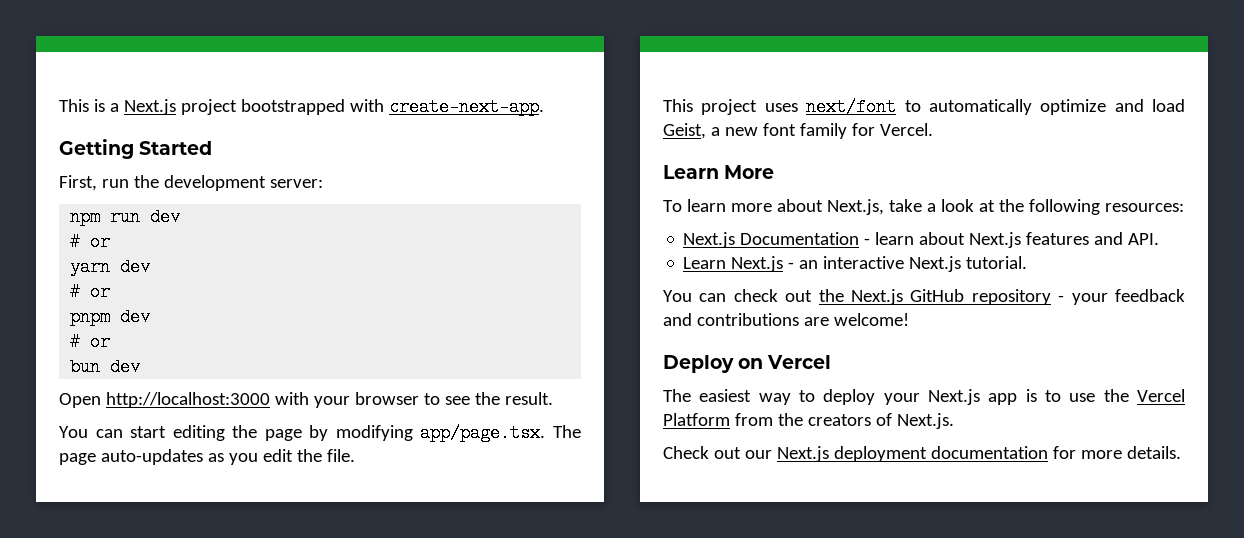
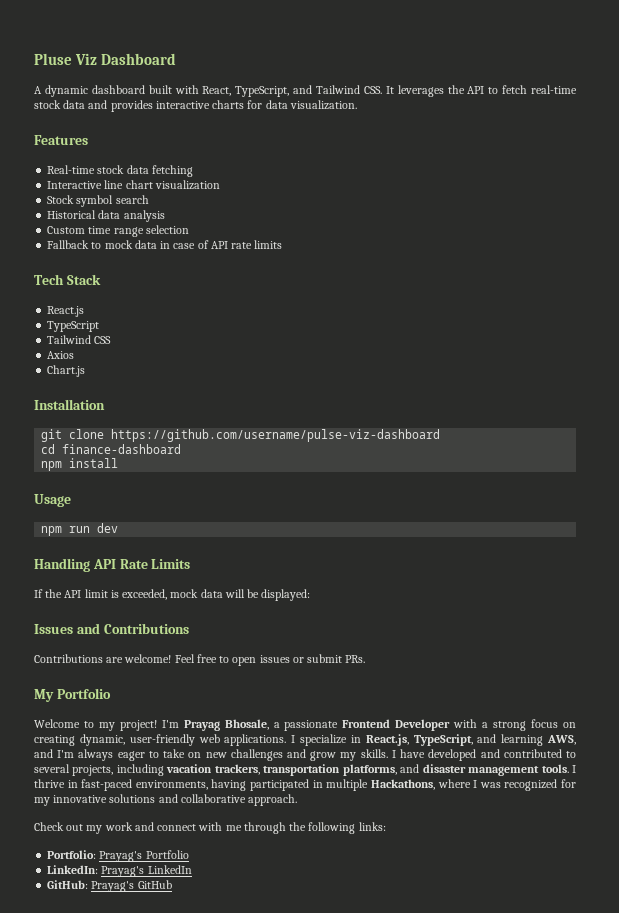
- This is a Next.js project bootstrapped with create-next-app.
- Getting Started
- First, run the development server:
+ Pluse Viz Dashboard
+ A dynamic dashboard built with React, TypeScript, and Tailwind CSS. It leverages the API to fetch real-time stock data and provides interactive charts for data visualization.
+ Features
+ Real-time stock data fetching
+ Interactive line chart visualization
+ Stock symbol search
+ Historical data analysis
+ Custom time range selection
+ Fallback to mock data in case of API rate limits
+ Tech Stack
+ React.js
+ TypeScript
+ Tailwind CSS
+ Axios
+ Chart.js
+ Installation
+ git clone https://github.com/username/pulse-viz-dashboard
+ cd finance-dashboard
+ npm install
+ Usage
  npm run dev
- # or
- yarn dev
- # or
- pnpm dev
- # or
- bun dev
- Open http://localhost:3000 with your browser to see the result.
- You can start editing the page by modifying app/page.tsx. The page auto-updates as you edit the file.
- This project uses next/font to automatically optimize and load Geist, a new font family for Vercel.
- Learn More
- To learn more about Next.js, take a look at the following resources:
- Next.js Documentation - learn about Next.js features and API.
- Learn Next.js - an interactive Next.js tutorial.
- You can check out the Next.js GitHub repository - your feedback and contributions are welcome!
- Deploy on Vercel
- The easiest way to deploy your Next.js app is to use the Vercel Platform from the creators of Next.js.
- Check out our Next.js deployment documentation for more details.
+ Handling API Rate Limits
+ If the API limit is exceeded, mock data will be displayed:
+ Issues and Contributions
+ Contributions are welcome! Feel free to open issues or submit PRs.
+ My Portfolio
+ Welcome to my project! I'm Prayag Bhosale, a passionate Frontend Developer with a strong focus on creating dynamic, user-friendly web applications. I specialize in React.js, TypeScript, and learning AWS, and I'm always eager to take on new challenges and grow my skills. I have developed and contributed to several projects, including vacation trackers, transportation platforms, and disaster management tools. I thrive in fast-paced environments, having participated in multiple Hackathons, where I was recognized for my innovative solutions and collaborative approach.
+ Check out my work and connect with me through the following links:
+ Portfolio: Prayag's Portfolio
+ LinkedIn: Prayag's LinkedIn
+ GitHub: Prayag's GitHub

